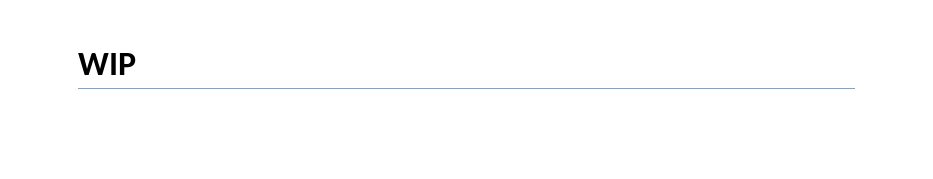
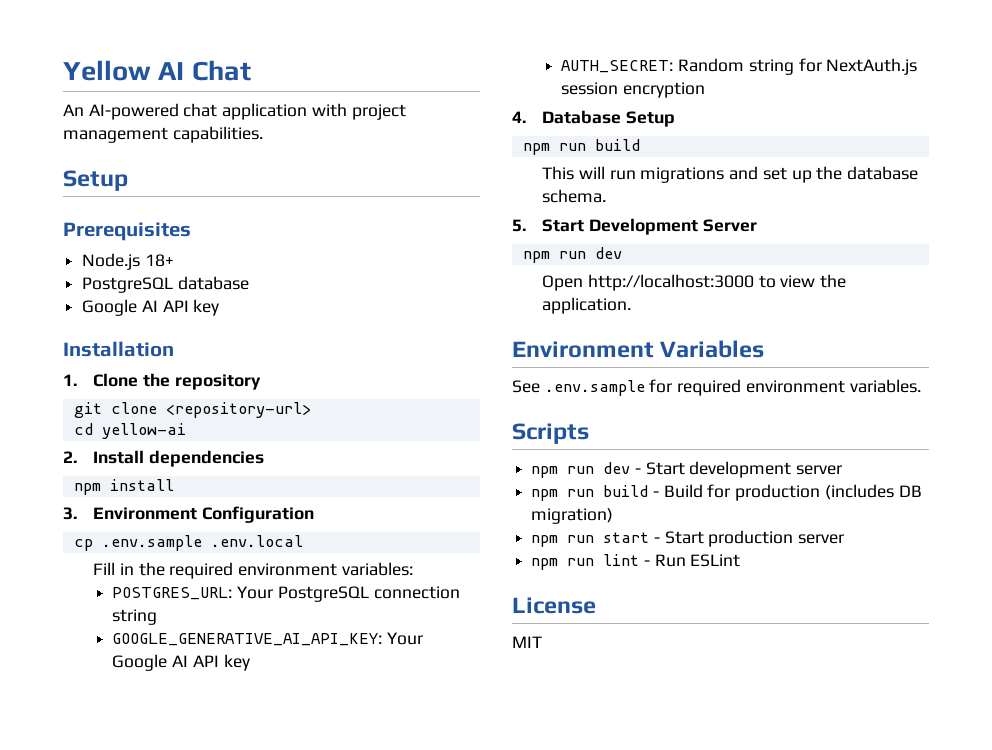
- WIP
+ Yellow AI Chat
+ An AI-powered chat application with project management capabilities.
+ Setup
+ Prerequisites
+ Node.js 18+
+ PostgreSQL database
+ Google AI API key
+ Installation
+ 1. Clone the repository
+ git clone <repository-url>
+ cd yellow-ai
+ 2. Install dependencies
+ npm install
+ 3. Environment Configuration
+ cp .env.sample .env.local
+ Fill in the required environment variables:
+ POSTGRES_URL: Your PostgreSQL connection string
+ GOOGLE_GENERATIVE_AI_API_KEY: Your Google AI API key
+ AUTH_SECRET: Random string for NextAuth.js session encryption
+ 4. Database Setup
+ npm run build
+ This will run migrations and set up the database schema.
+ 5. Start Development Server
+ npm run dev
+ Open http://localhost:3000 to view the application.
+ Environment Variables
+ See .env.sample for required environment variables.
+ Scripts
+ npm run dev - Start development server
+ npm run build - Build for production (includes DB migration)
+ npm run start - Start production server
+ npm run lint - Run ESLint
+ License
+ MIT

